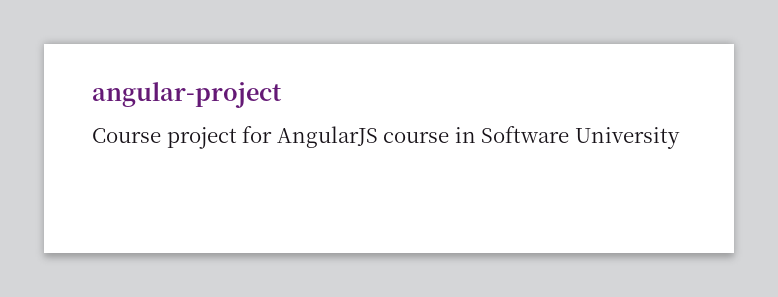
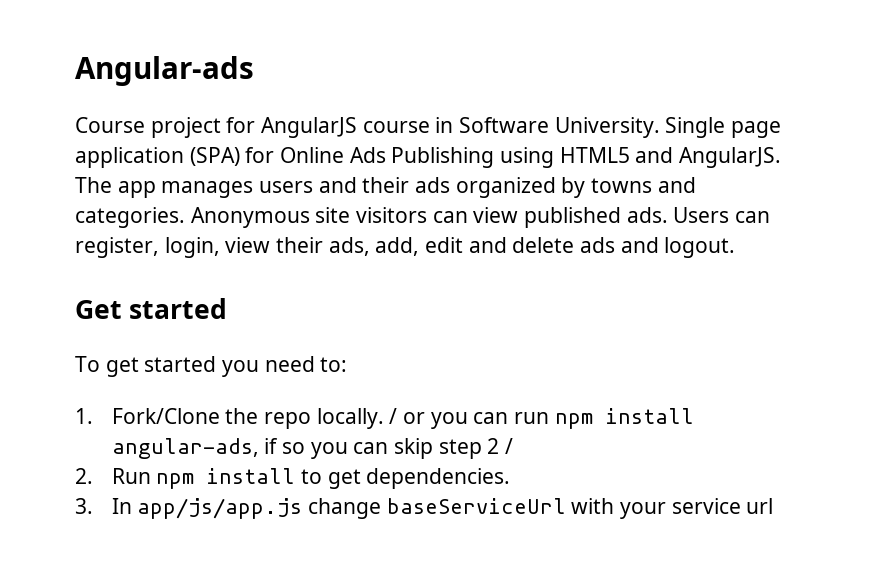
- angular-project
+ Angular-ads
- Course project for AngularJS course in Software University
+ Course project for AngularJS course in Software University. Single page application (SPA) for Online Ads Publishing using HTML5 and AngularJS. The app manages users and their ads organized by towns and categories. Anonymous site visitors can view published ads. Users can register, login, view their ads, add, edit and delete ads and logout.
+ Get started
+ To get started you need to:
+ 1. Fork/Clone the repo locally. / or you can run npm install angular-ads, if so you can skip step 2 /
+ 2. Run npm install to get dependencies.
+ 3. In app/js/app.js change baseServiceUrl with your service url

